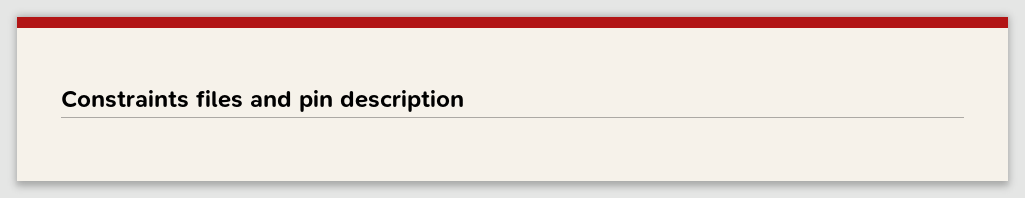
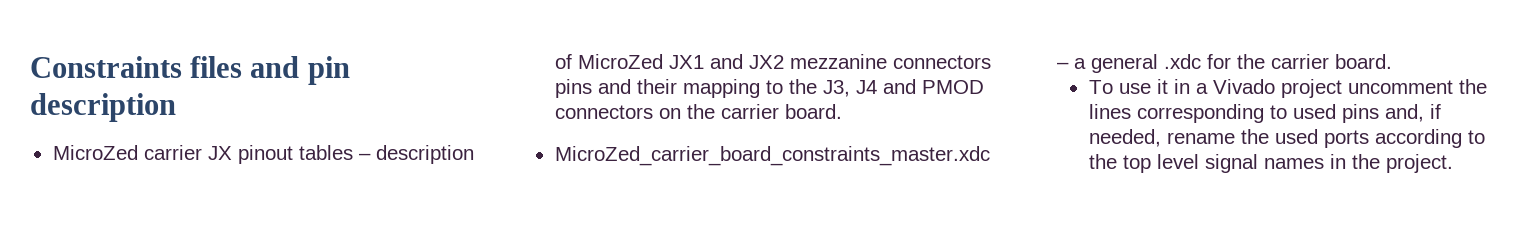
+ MicroZed carrier JX pinout tables – description of MicroZed JX1 and JX2 mezzanine connectors pins and their mapping to the J3, J4 and PMOD connectors on the carrier board.
+ MicroZed_carrier_board_constraints_master.xdc – a general .xdc for the carrier board.
+ To use it in a Vivado project uncomment the lines corresponding to used pins and, if needed, rename the used ports according to the top level signal names in the project.

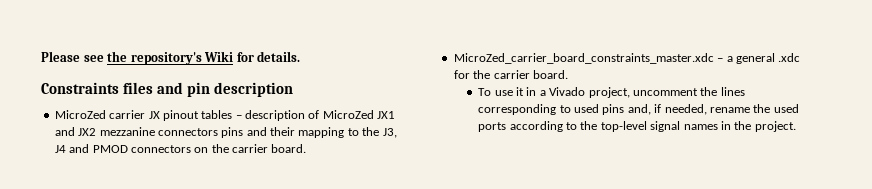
+ Please see the repository's Wiki for details.
- To use it in a Vivado project uncomment the lines corresponding to used pins and, if needed, rename the used ports according to the top level signal names in the project.
+ To use it in a Vivado project, uncomment the lines corresponding to used pins and, if needed, rename the used ports according to the top-level signal names in the project.

